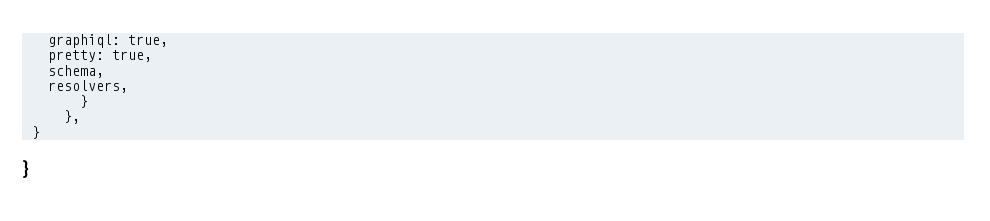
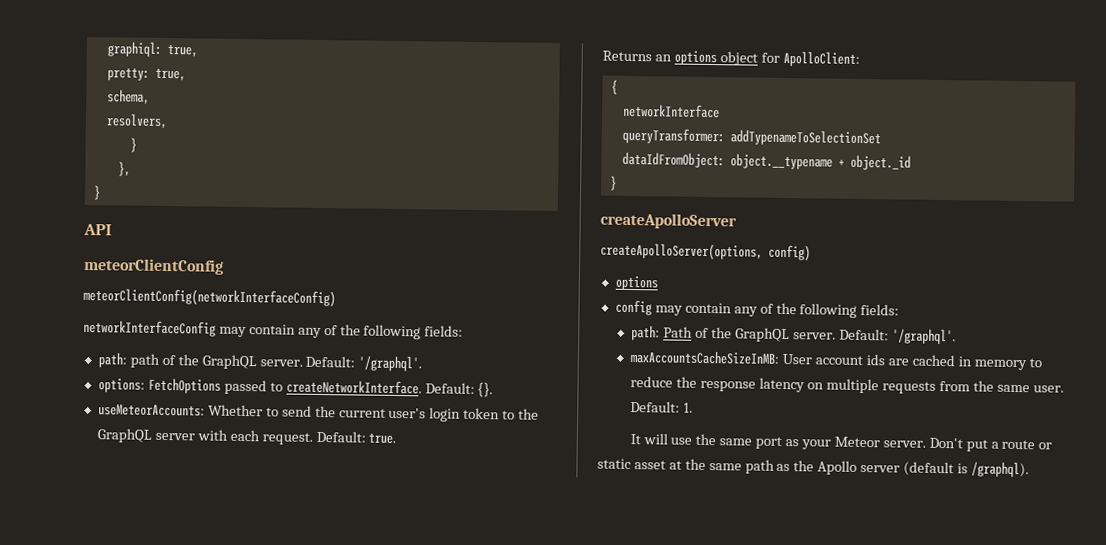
  },
  }
+ API
+ meteorClientConfig
+ meteorClientConfig(networkInterfaceConfig)
+ networkInterfaceConfig may contain any of the following fields:
+ path: path of the GraphQL server. Default: '/graphql'.
+ options: FetchOptions passed to createNetworkInterface. Default: {}.
+ useMeteorAccounts: Whether to send the current user's login token to the GraphQL server with each request. Default: true.
+ Returns an options object for ApolloClient:
+ {
+ networkInterface
+ queryTransformer: addTypenameToSelectionSet
+ dataIdFromObject: object.__typename + object._id
  }
+ createApolloServer
+ createApolloServer(options, config)
+ options
+ config may contain any of the following fields:
+ path: Path of the GraphQL server. Default: '/graphql'.
+ maxAccountsCacheSizeInMB: User account ids are cached in memory to reduce the response latency on multiple requests from the same user. Default: 1.
+ It will use the same port as your Meteor server. Don't put a route or static asset at the same path as the Apollo server (default is /graphql).

